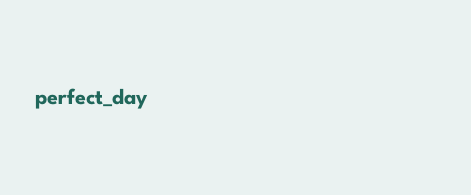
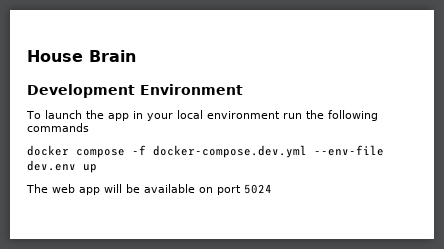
- perfect_day
+ House Brain
+ Development Environment
+ To launch the app in your local environment run the following commands
+ docker compose -f docker-compose.dev.yml --env-file dev.env up
+ The web app will be available on port 5024

